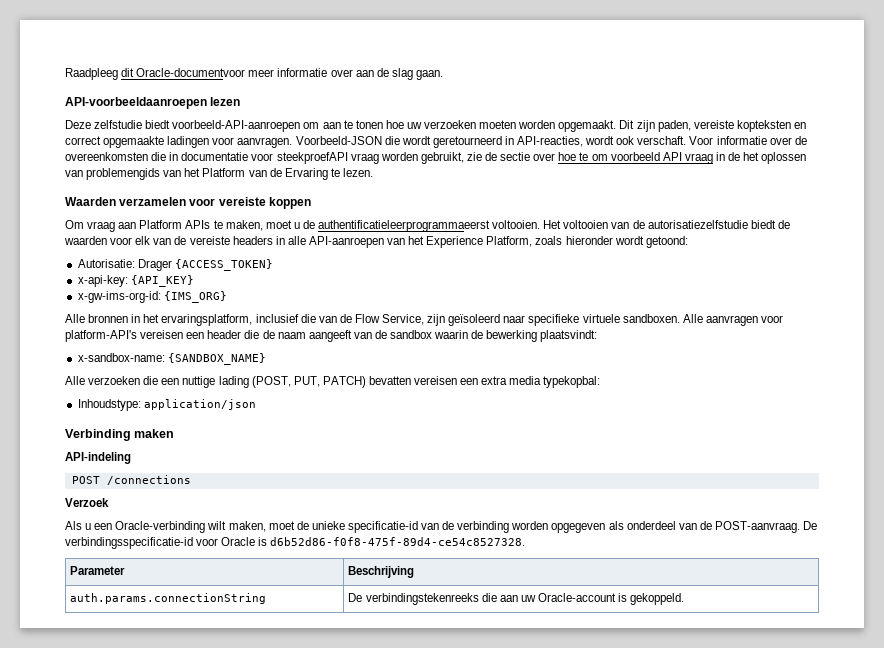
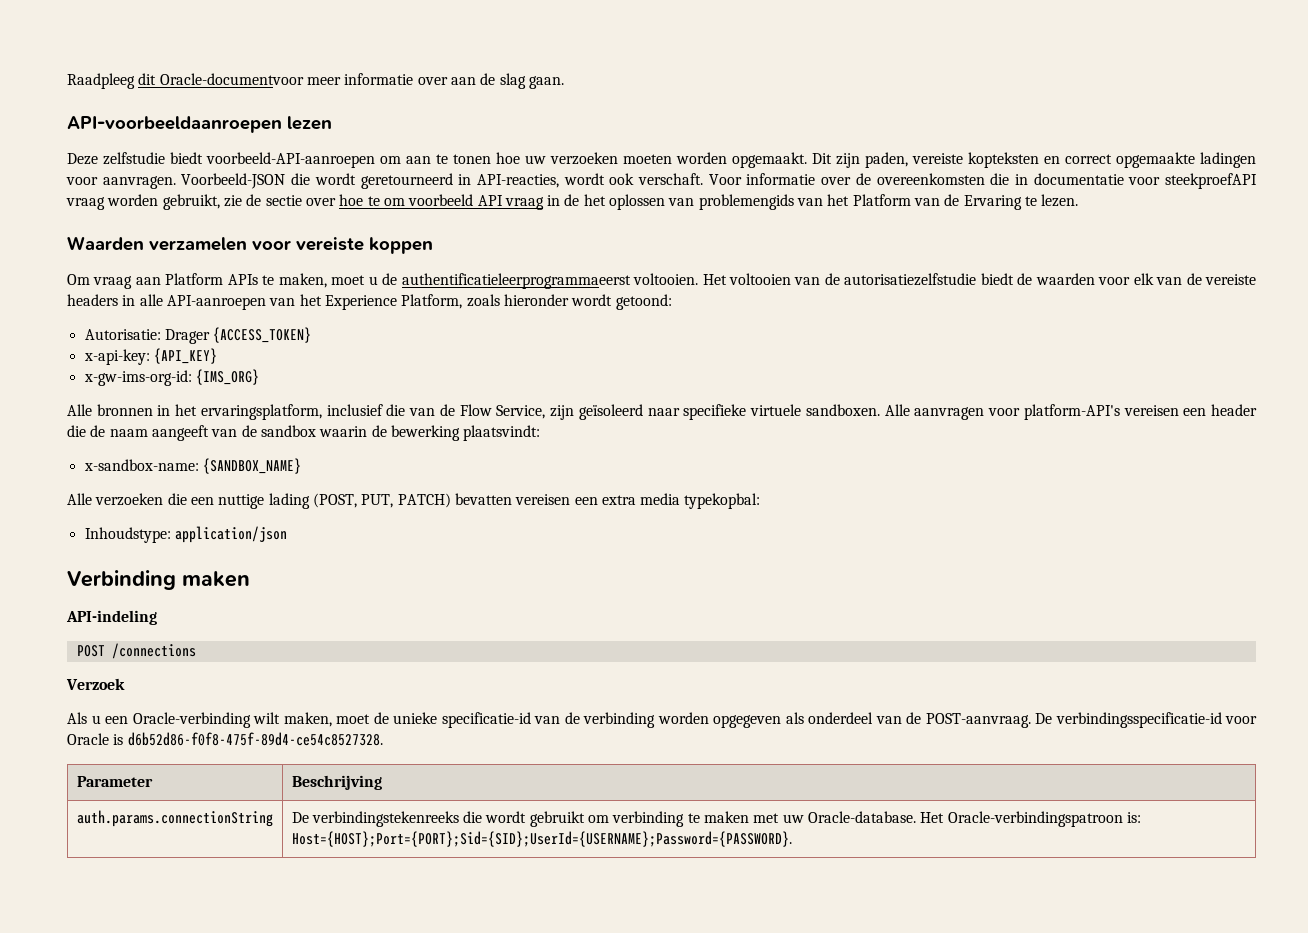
- auth.params.connectionString | De verbindingstekenreeks die aan uw Oracle-account is gekoppeld.
+ auth.params.connectionString | De verbindingstekenreeks die wordt gebruikt om verbinding te maken met uw Oracle-database. Het Oracle-verbindingspatroon is: Host={HOST};Port={PORT};Sid={SID};UserId={USERNAME};Password={PASSWORD}.

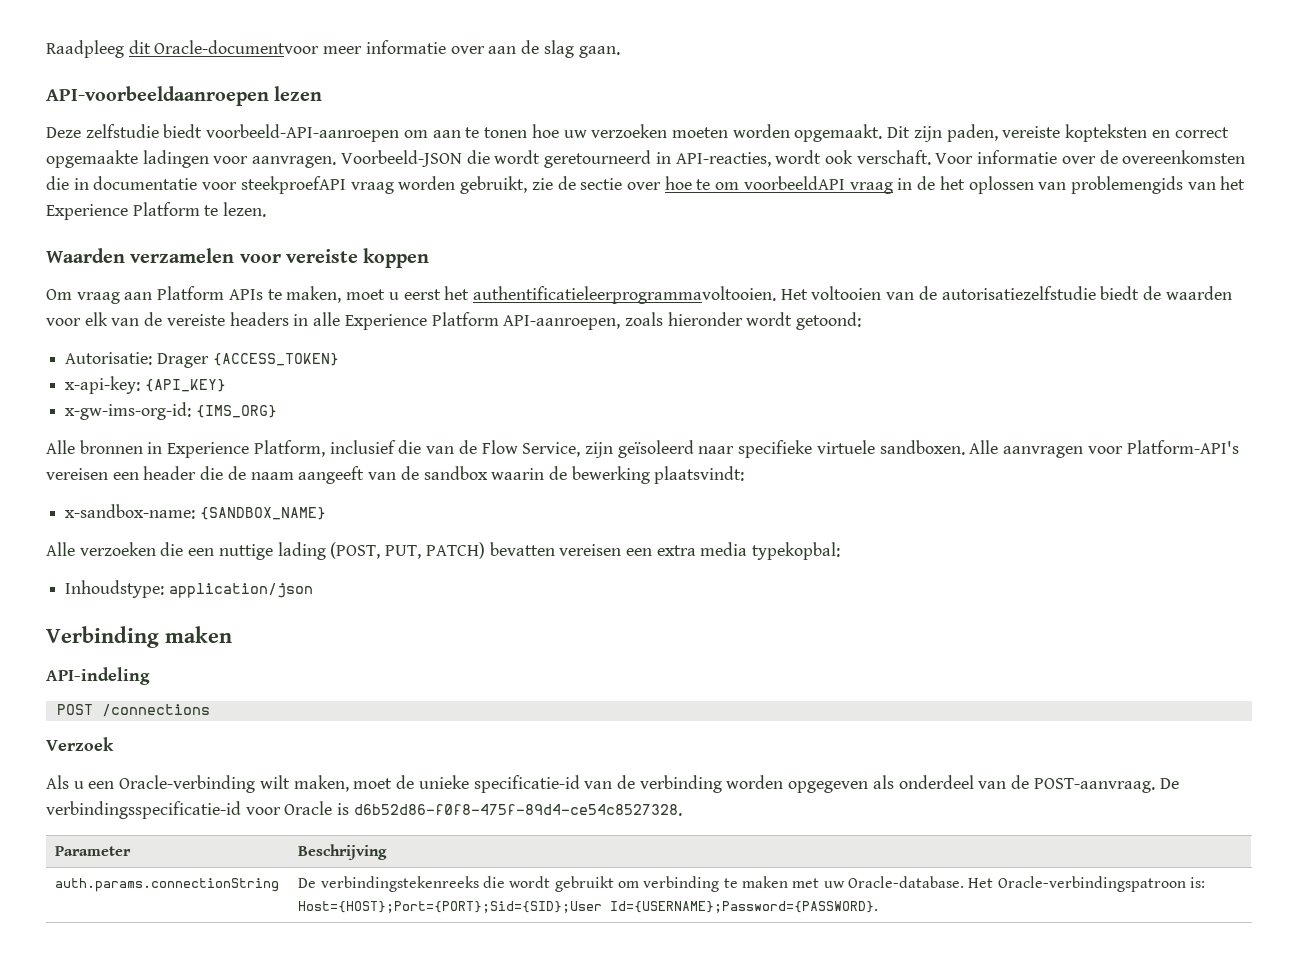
- Voor informatie over de overeenkomsten die in documentatie voor steekproefAPI vraag worden gebruikt, zie de sectie over hoe te om voorbeeld API vraag in de het oplossen van problemengids van het Platform van de Ervaring te lezen.
+ Voor informatie over de overeenkomsten die in documentatie voor steekproefAPI vraag worden gebruikt, zie de sectie over hoe te om voorbeeldAPI vraag in de het oplossen van problemengids van het Experience Platform te lezen.
- Om vraag aan Platform APIs te maken, moet u de authentificatieleerprogrammaeerst voltooien.
+ Om vraag aan Platform APIs te maken, moet u eerst het authentificatieleerprogrammavoltooien.
- Het voltooien van de autorisatiezelfstudie biedt de waarden voor elk van de vereiste headers in alle API-aanroepen van het Experience Platform, zoals hieronder wordt getoond:
+ Het voltooien van de autorisatiezelfstudie biedt de waarden voor elk van de vereiste headers in alle Experience Platform API-aanroepen, zoals hieronder wordt getoond:
- Alle bronnen in het ervaringsplatform, inclusief die van de Flow Service, zijn geïsoleerd naar specifieke virtuele sandboxen.
+ Alle bronnen in Experience Platform, inclusief die van de Flow Service, zijn geïsoleerd naar specifieke virtuele sandboxen.
- Alle aanvragen voor platform-API's vereisen een header die de naam aangeeft van de sandbox waarin de bewerking plaatsvindt:
+ Alle aanvragen voor Platform-API's vereisen een header die de naam aangeeft van de sandbox waarin de bewerking plaatsvindt:
- auth.params.connectionString | De verbindingstekenreeks die wordt gebruikt om verbinding te maken met uw Oracle-database. Het Oracle-verbindingspatroon is: Host={HOST};Port={PORT};Sid={SID};UserId={USERNAME};Password={PASSWORD}.
+ auth.params.connectionString | De verbindingstekenreeks die wordt gebruikt om verbinding te maken met uw Oracle-database. Het Oracle-verbindingspatroon is: Host={HOST};Port={PORT};Sid={SID};User Id={USERNAME};Password={PASSWORD}.

